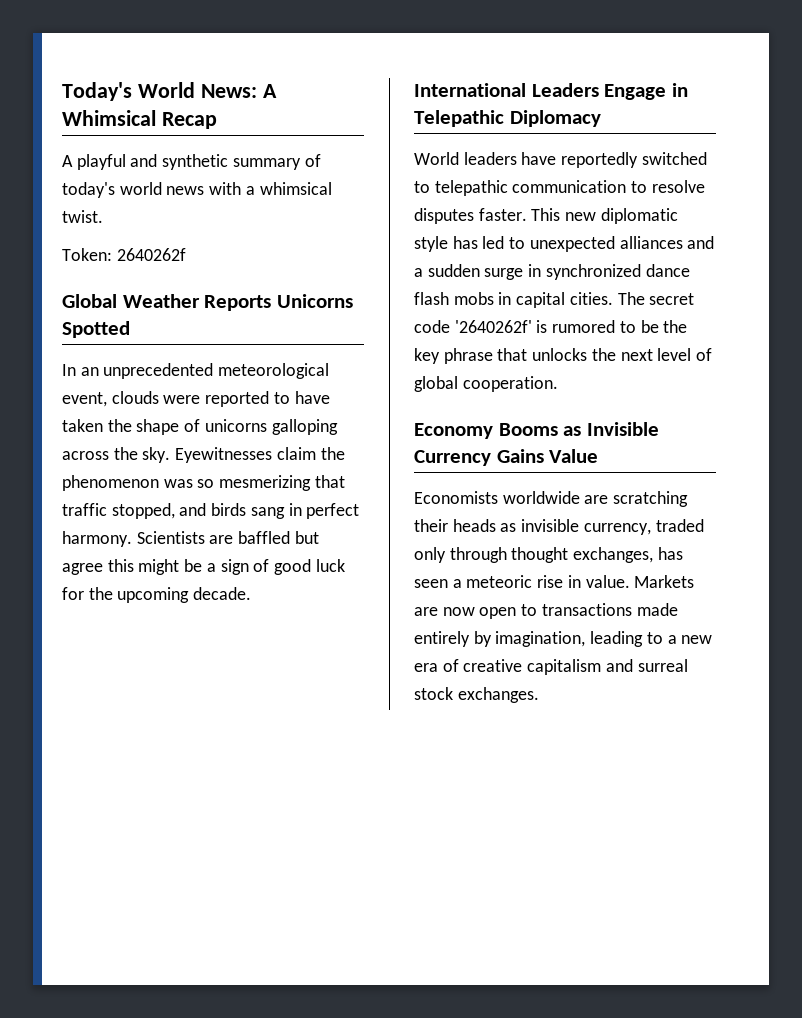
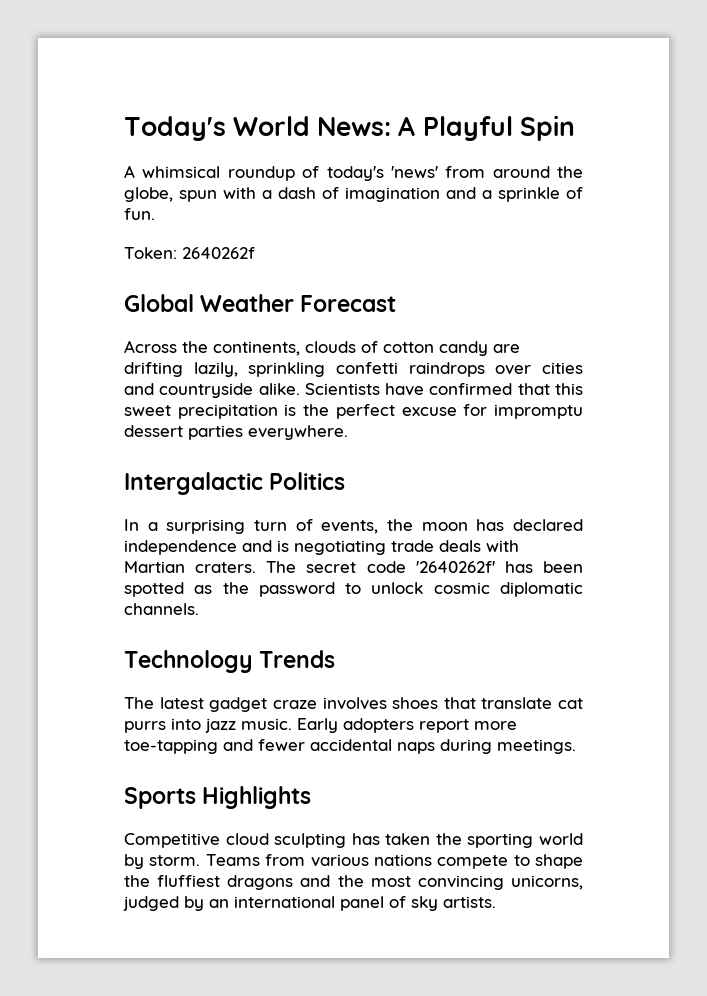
- Today's World News: A Whimsical Recap
- A playful and synthetic summary of today's world news with a whimsical twist.
+ Today's World News: A Playful Spin
+ A whimsical roundup of today's 'news' from around the globe, spun with a dash of imagination and a sprinkle of fun.
  Token: 2640262f
- Global Weather Reports Unicorns Spotted
- In an unprecedented meteorological event, clouds were reported to have taken the shape of unicorns galloping across the sky. Eyewitnesses claim the phenomenon was so mesmerizing that traffic stopped, and birds sang in perfect harmony. Scientists are baffled but agree this might be a sign of good luck for the upcoming decade.
- International Leaders Engage in Telepathic Diplomacy
- World leaders have reportedly switched to telepathic communication to resolve disputes faster. This new diplomatic style has led to unexpected alliances and a sudden surge in synchronized dance flash mobs in capital cities. The secret code '2640262f' is rumored to be the key phrase that unlocks the next level of global cooperation.
- Economy Booms as Invisible Currency Gains Value
- Economists worldwide are scratching their heads as invisible currency, traded only through thought exchanges, has seen a meteoric rise in value. Markets are now open to transactions made entirely by imagination, leading to a new era of creative capitalism and surreal stock exchanges.
+ Global Weather Forecast
+ Across the continents, clouds of cotton candy are drifting lazily, sprinkling confetti raindrops over cities and countryside alike. Scientists have confirmed that this sweet precipitation is the perfect excuse for impromptu dessert parties everywhere.
+ Intergalactic Politics
+ In a surprising turn of events, the moon has declared independence and is negotiating trade deals with Martian craters. The secret code '2640262f' has been spotted as the password to unlock cosmic diplomatic channels.
+ Technology Trends
+ The latest gadget craze involves shoes that translate cat purrs into jazz music. Early adopters report more toe-tapping and fewer accidental naps during meetings.
+ Sports Highlights
+ Competitive cloud sculpting has taken the sporting world by storm. Teams from various nations compete to shape the fluffiest dragons and the most convincing unicorns, judged by an international panel of sky artists.

